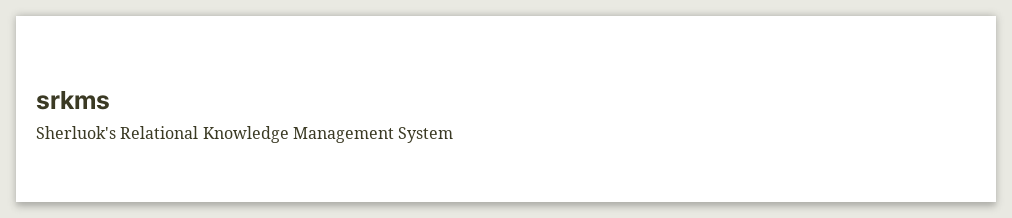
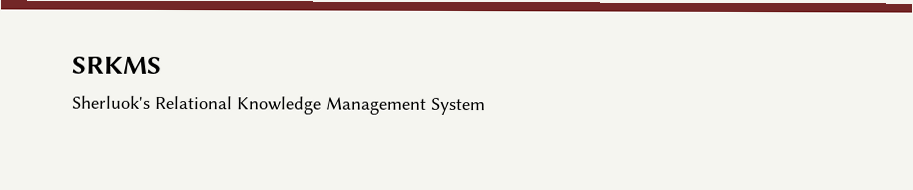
- srkms
+ SRKMS

